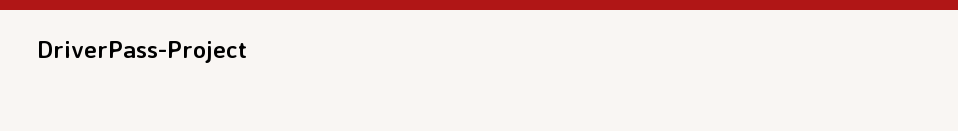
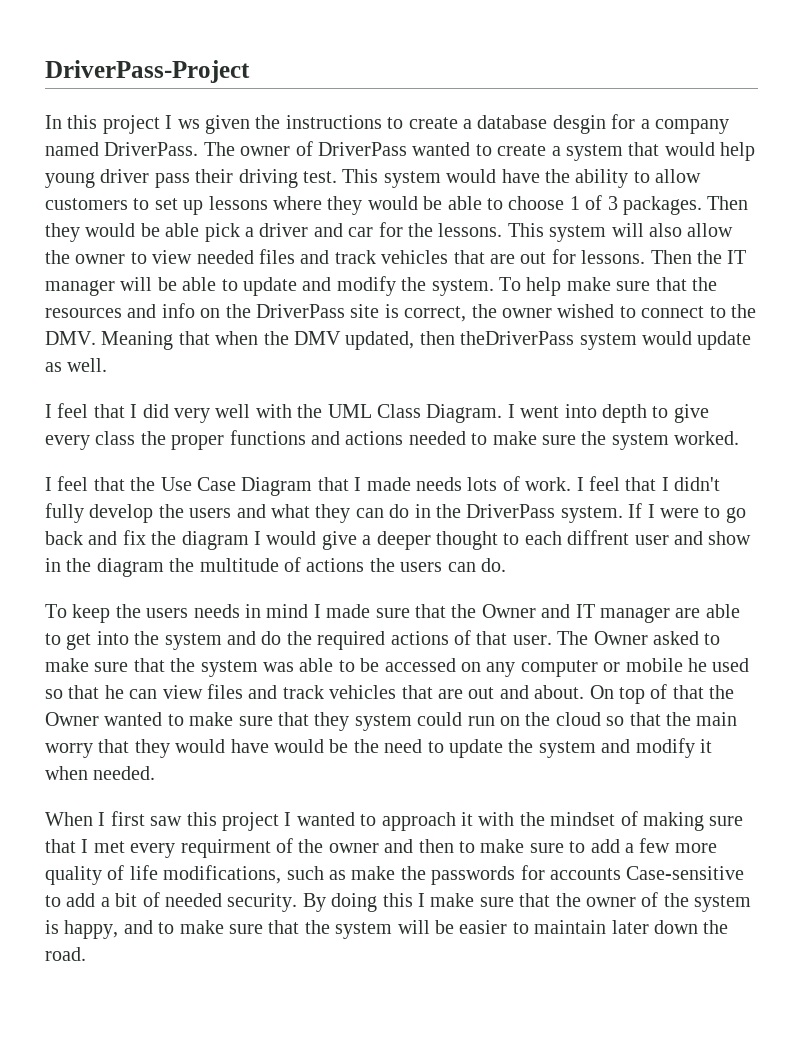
+ In this project I ws given the instructions to create a database desgin for a company named DriverPass. The owner of DriverPass wanted to create a system that would help young driver pass their driving test. This system would have the ability to allow customers to set up lessons where they would be able to choose 1 of 3 packages. Then they would be able pick a driver and car for the lessons. This system will also allow the owner to view needed files and track vehicles that are out for lessons. Then the IT manager will be able to update and modify the system. To help make sure that the resources and info on the DriverPass site is correct, the owner wished to connect to the DMV. Meaning that when the DMV updated, then theDriverPass system would update as well.
+ I feel that I did very well with the UML Class Diagram. I went into depth to give every class the proper functions and actions needed to make sure the system worked.
+ I feel that the Use Case Diagram that I made needs lots of work. I feel that I didn't fully develop the users and what they can do in the DriverPass system. If I were to go back and fix the diagram I would give a deeper thought to each diffrent user and show in the diagram the multitude of actions the users can do.
+ To keep the users needs in mind I made sure that the Owner and IT manager are able to get into the system and do the required actions of that user. The Owner asked to make sure that the system was able to be accessed on any computer or mobile he used so that he can view files and track vehicles that are out and about. On top of that the Owner wanted to make sure that they system could run on the cloud so that the main worry that they would have would be the need to update the system and modify it when needed.
+ When I first saw this project I wanted to approach it with the mindset of making sure that I met every requirment of the owner and then to make sure to add a few more quality of life modifications, such as make the passwords for accounts Case-sensitive to add a bit of needed security. By doing this I make sure that the owner of the system is happy, and to make sure that the system will be easier to maintain later down the road.

